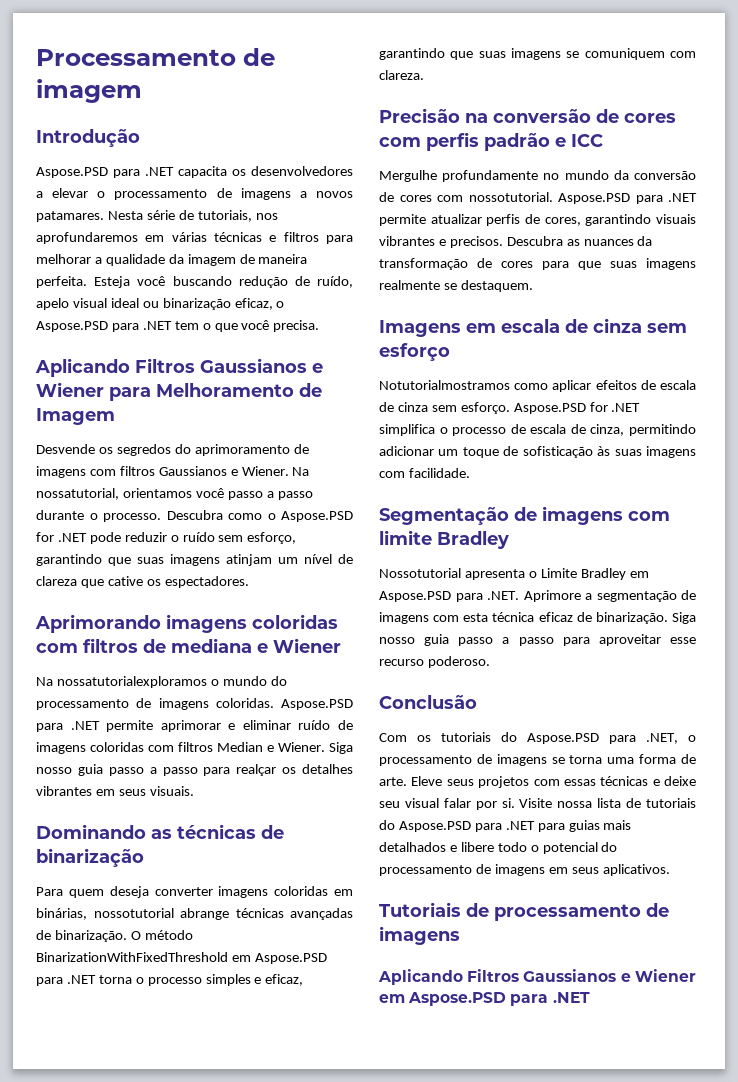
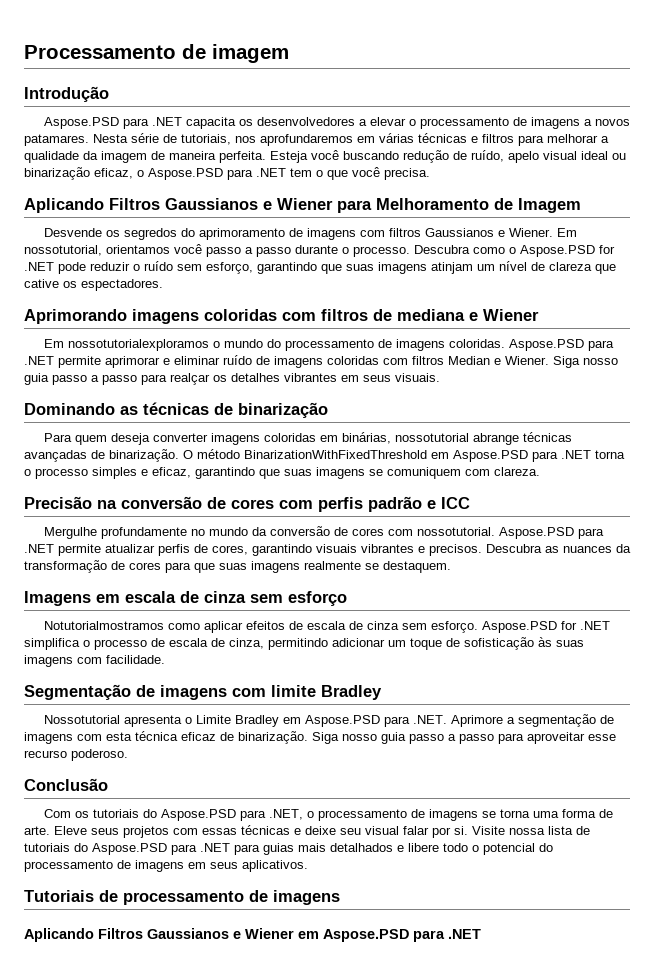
- Na nossatutorial, orientamos você passo a passo durante o processo.
+ Em nossotutorial, orientamos você passo a passo durante o processo.
- Na nossatutorialexploramos o mundo do processamento de imagens coloridas.
+ Em nossotutorialexploramos o mundo do processamento de imagens coloridas.

